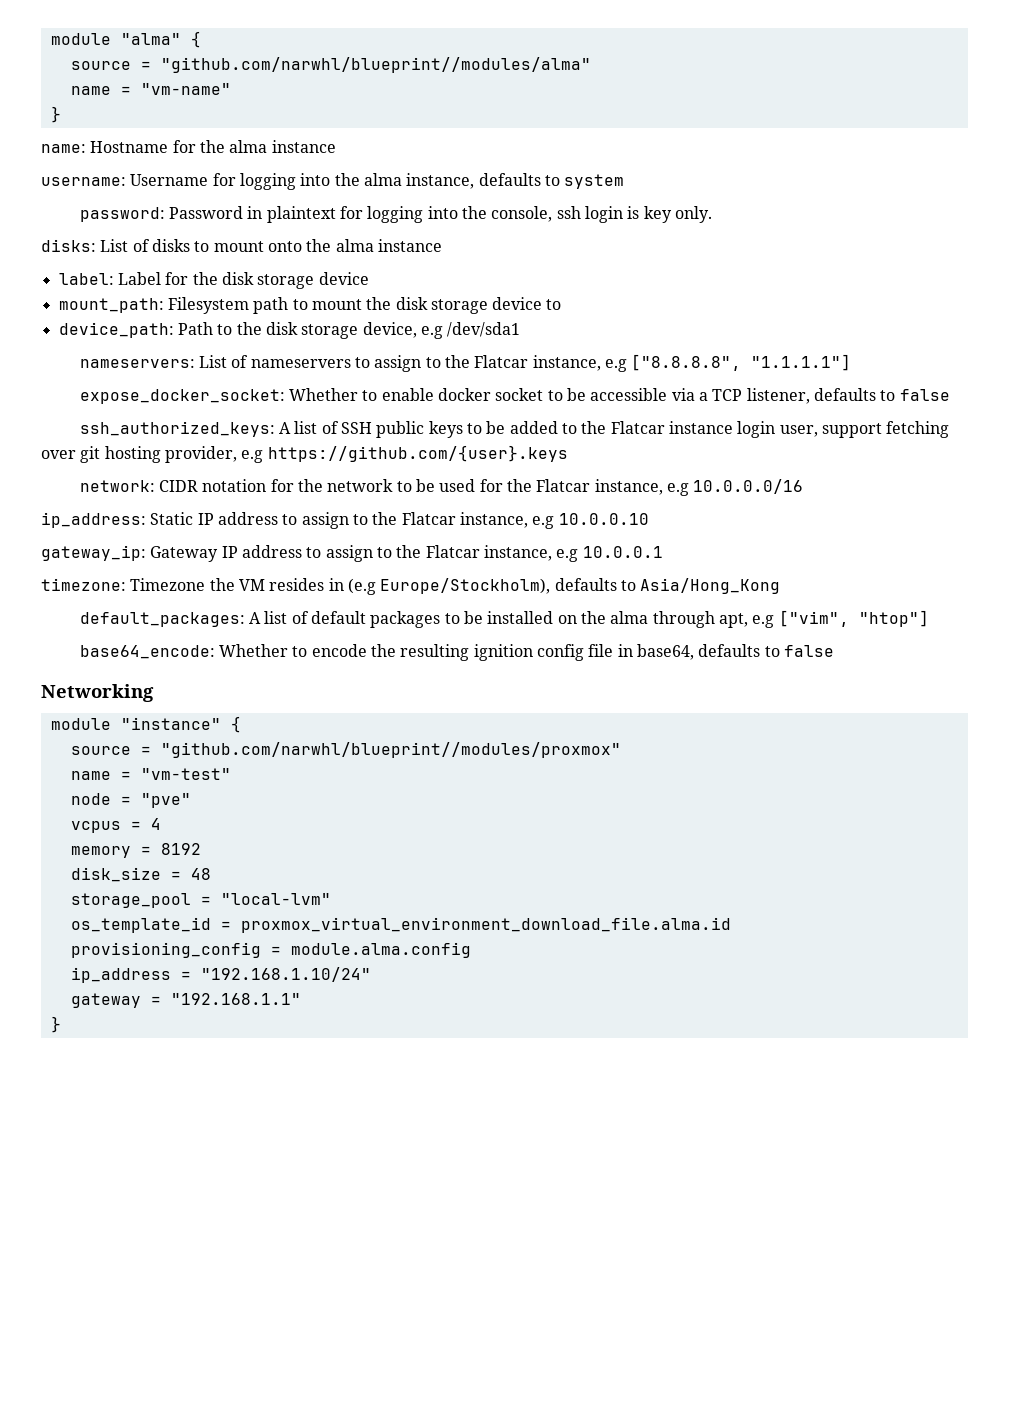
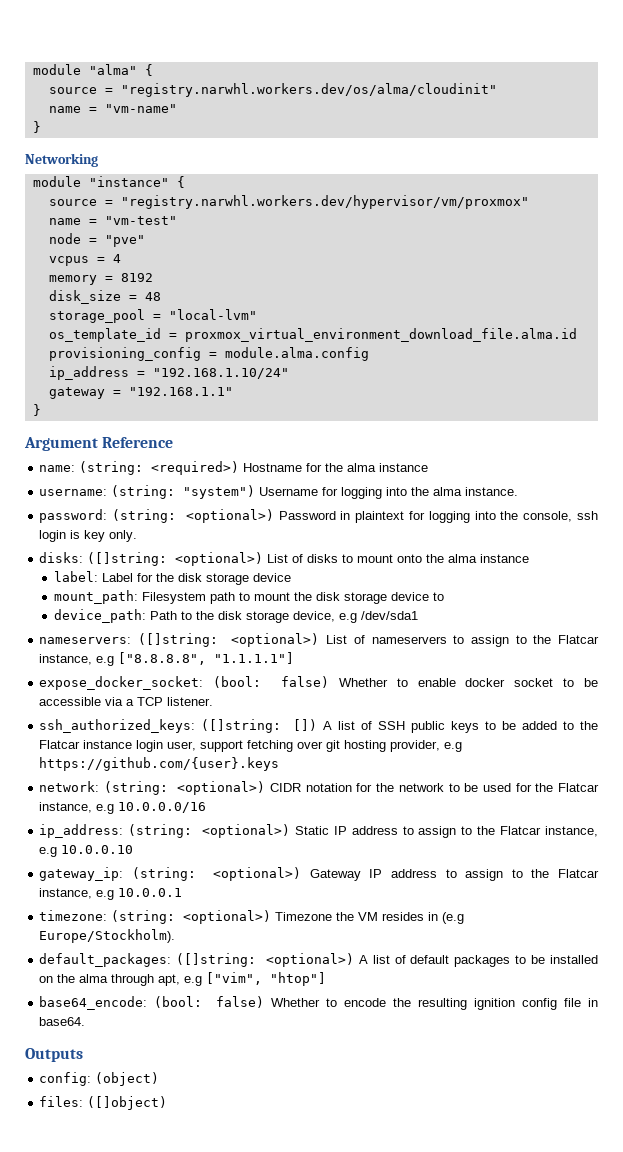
- source = "github.com/narwhl/blueprint//modules/alma"
+ source = "registry.narwhl.workers.dev/os/alma/cloudinit"
- name: Hostname for the alma instance
- username: Username for logging into the alma instance, defaults to system
- password: Password in plaintext for logging into the console, ssh login is key only.
- disks: List of disks to mount onto the alma instance
- label: Label for the disk storage device
- mount_path: Filesystem path to mount the disk storage device to
- device_path: Path to the disk storage device, e.g /dev/sda1
- nameservers: List of nameservers to assign to the Flatcar instance, e.g ["8.8.8.8", "1.1.1.1"]
- expose_docker_socket: Whether to enable docker socket to be accessible via a TCP listener, defaults to false
- ssh_authorized_keys: A list of SSH public keys to be added to the Flatcar instance login user, support fetching over git hosting provider, e.g https://github.com/{user}.keys
- network: CIDR notation for the network to be used for the Flatcar instance, e.g 10.0.0.0/16
- ip_address: Static IP address to assign to the Flatcar instance, e.g 10.0.0.10
- gateway_ip: Gateway IP address to assign to the Flatcar instance, e.g 10.0.0.1
- timezone: Timezone the VM resides in (e.g Europe/Stockholm), defaults to Asia/Hong_Kong
- default_packages: A list of default packages to be installed on the alma through apt, e.g ["vim", "htop"]
- base64_encode: Whether to encode the resulting ignition config file in base64, defaults to false
- source = "github.com/narwhl/blueprint//modules/proxmox"
+ source = "registry.narwhl.workers.dev/hypervisor/vm/proxmox"
+ Argument Reference
+ name: (string: <required>) Hostname for the alma instance
+ username: (string: "system") Username for logging into the alma instance.
+ password: (string: <optional>) Password in plaintext for logging into the console, ssh login is key only.
+ disks: ([]string: <optional>) List of disks to mount onto the alma instance
+ label: Label for the disk storage device
+ mount_path: Filesystem path to mount the disk storage device to
+ device_path: Path to the disk storage device, e.g /dev/sda1
+ nameservers: ([]string: <optional>) List of nameservers to assign to the Flatcar instance, e.g ["8.8.8.8", "1.1.1.1"]
+ expose_docker_socket: (bool: false) Whether to enable docker socket to be accessible via a TCP listener.
+ ssh_authorized_keys: ([]string: []) A list of SSH public keys to be added to the Flatcar instance login user, support fetching over git hosting provider, e.g https://github.com/{user}.keys
+ network: (string: <optional>) CIDR notation for the network to be used for the Flatcar instance, e.g 10.0.0.0/16
+ ip_address: (string: <optional>) Static IP address to assign to the Flatcar instance, e.g 10.0.0.10
+ gateway_ip: (string: <optional>) Gateway IP address to assign to the Flatcar instance, e.g 10.0.0.1
+ timezone: (string: <optional>) Timezone the VM resides in (e.g Europe/Stockholm).
+ default_packages: ([]string: <optional>) A list of default packages to be installed on the alma through apt, e.g ["vim", "htop"]
+ base64_encode: (bool: false) Whether to encode the resulting ignition config file in base64.
+ Outputs
+ config: (object)
+ files: ([]object)

